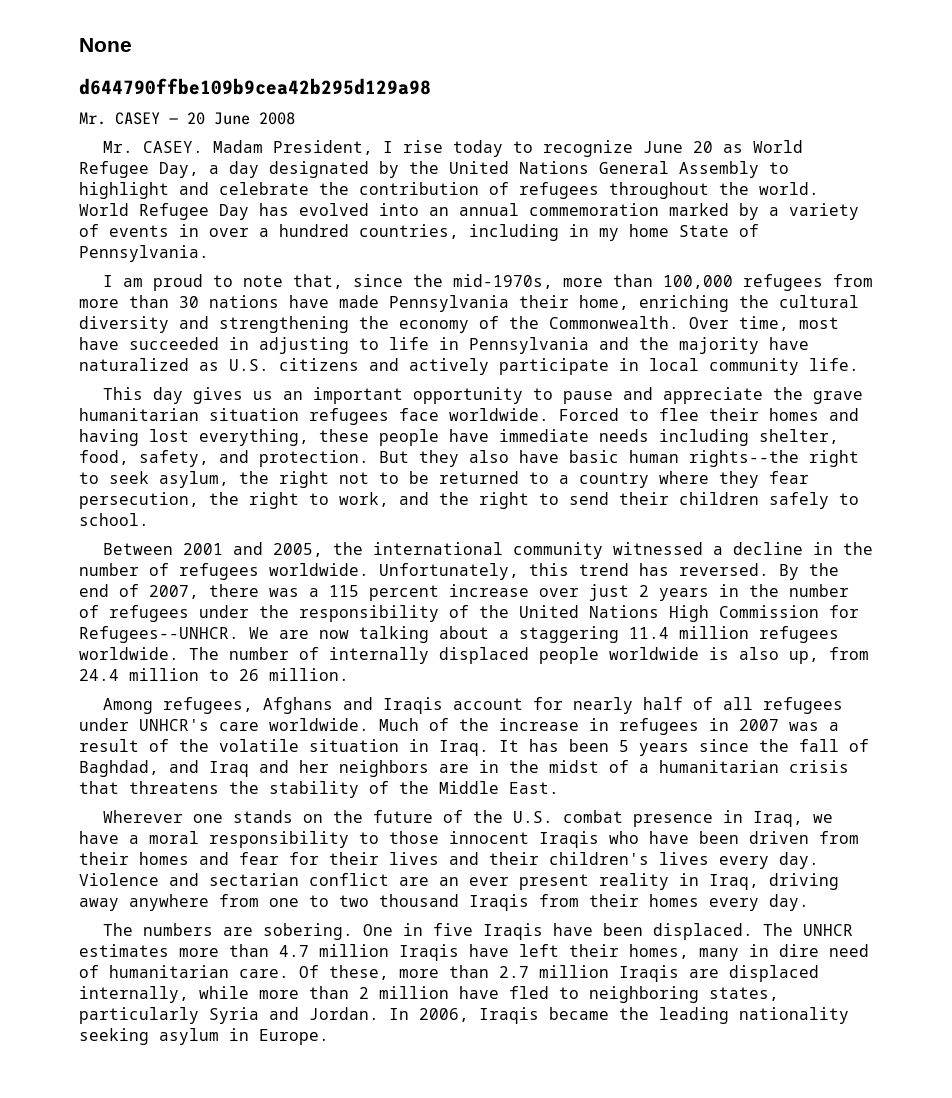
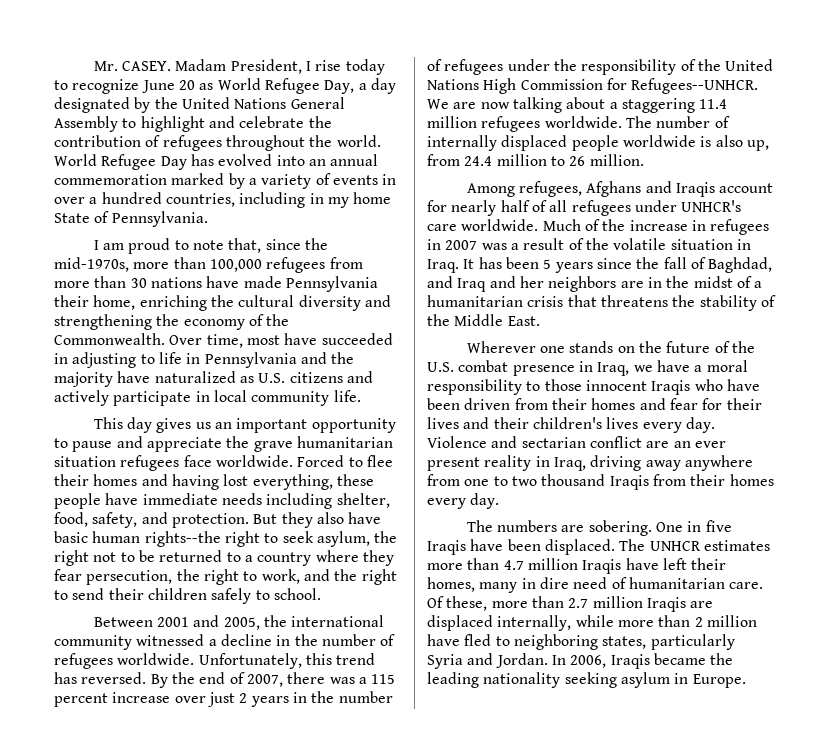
- None
- d644790ffbe109b9cea42b295d129a98
- Mr. CASEY — 20 June 2008

